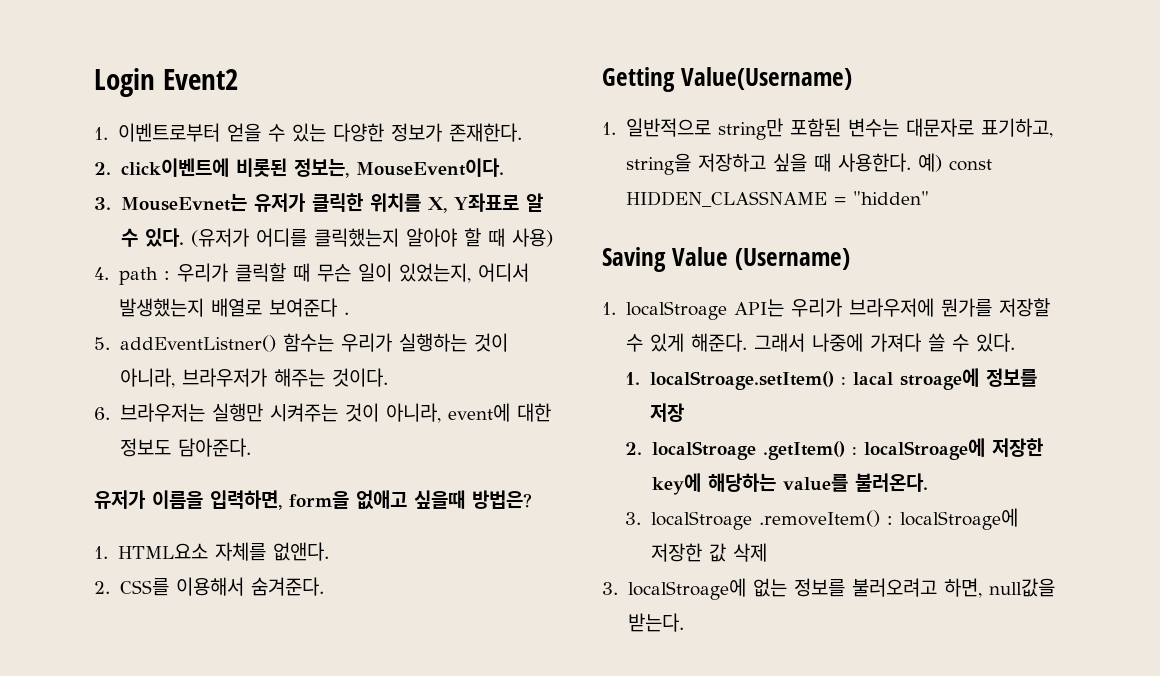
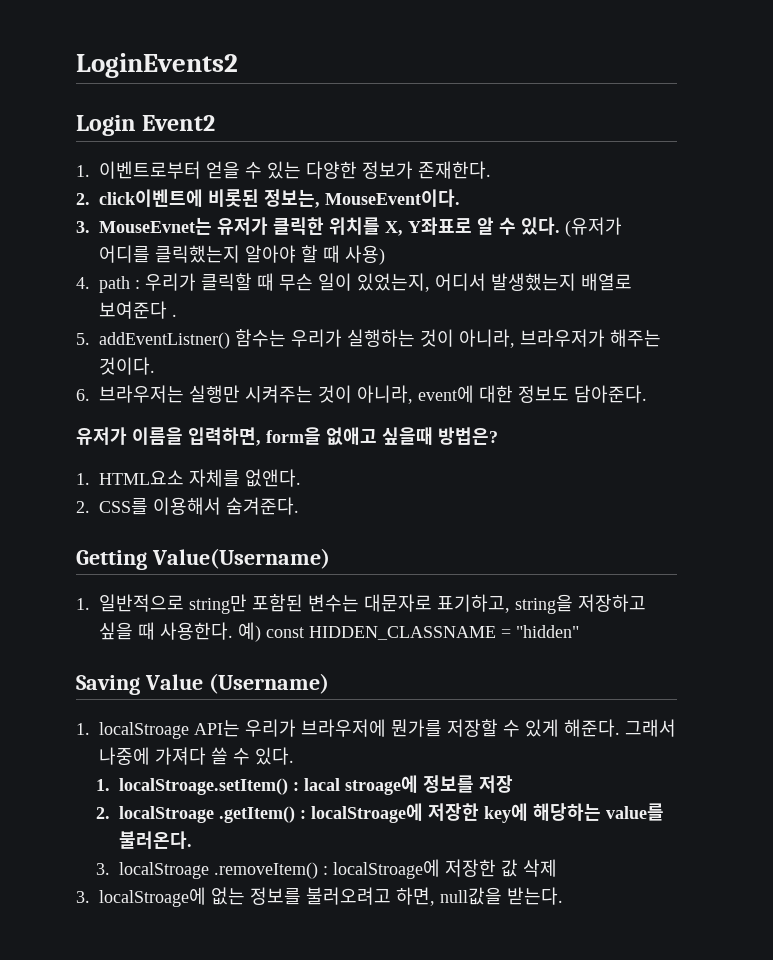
+ LoginEvents2

